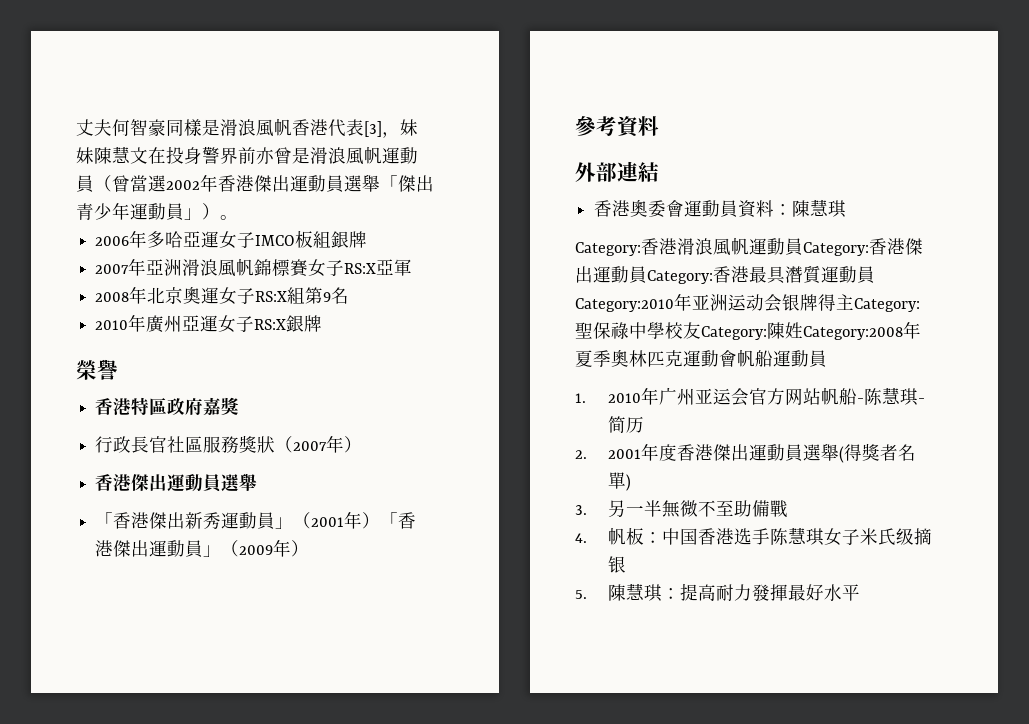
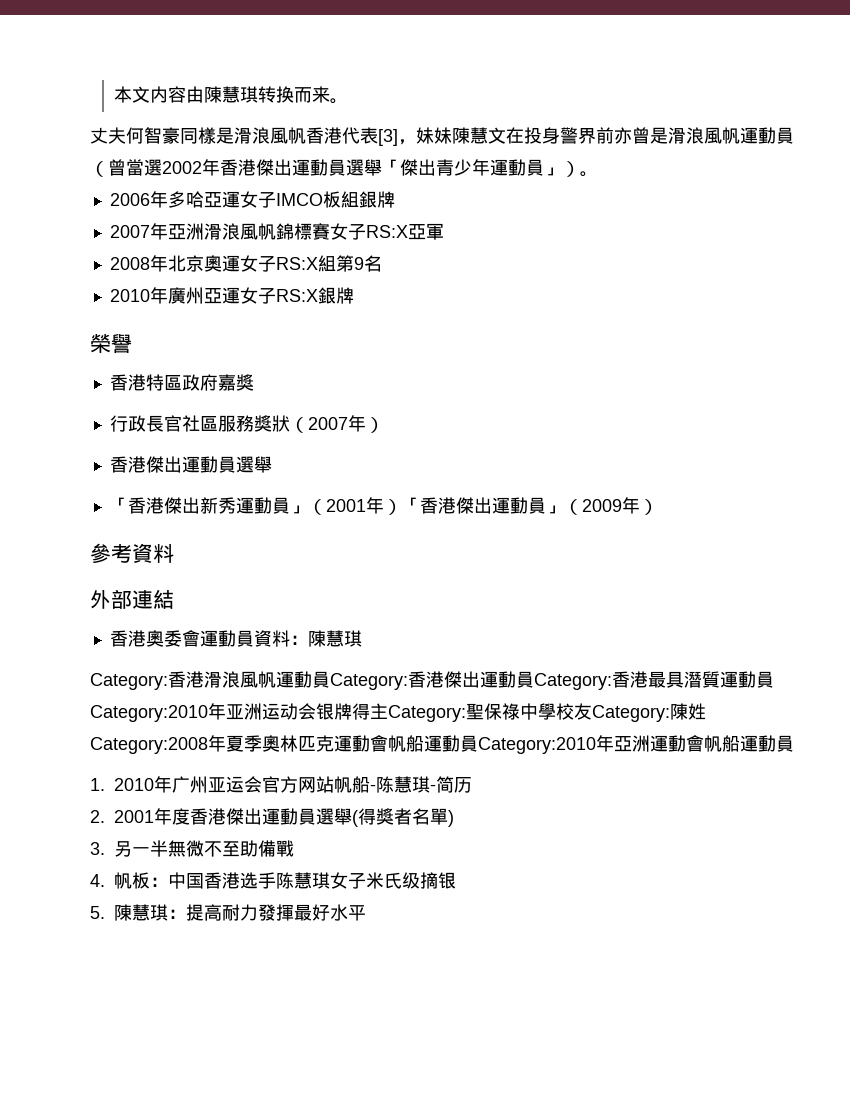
+ 本文内容由陳慧琪转换而来。
- Category:香港滑浪風帆運動員Category:香港傑出運動員Category:香港最具潛質運動員Category:2010年亚洲运动会银牌得主Category:聖保祿中學校友Category:陳姓Category:2008年夏季奧林匹克運動會帆船運動員
+ Category:香港滑浪風帆運動員Category:香港傑出運動員Category:香港最具潛質運動員Category:2010年亚洲运动会银牌得主Category:聖保祿中學校友Category:陳姓Category:2008年夏季奧林匹克運動會帆船運動員Category:2010年亞洲運動會帆船運動員

